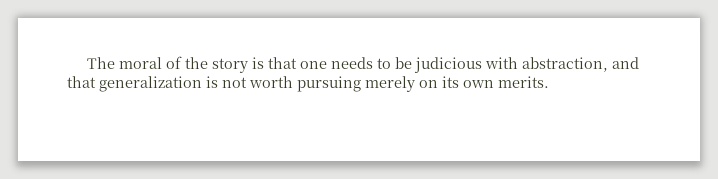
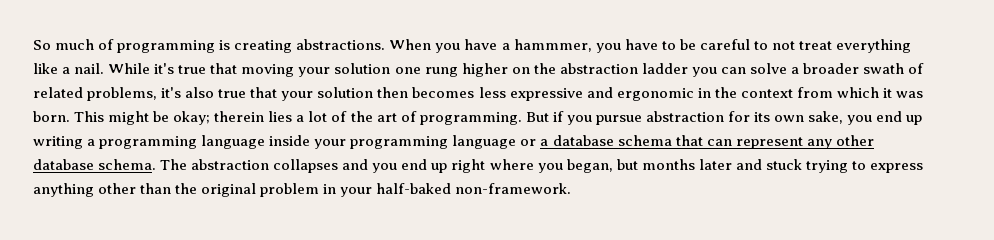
- The moral of the story is that one needs to be judicious with abstraction, and that generalization is not worth pursuing merely on its own merits.
+ So much of programming is creating abstractions. When you have a hammmer, you have to be careful to not treat everything like a nail. While it's true that moving your solution one rung higher on the abstraction ladder you can solve a broader swath of related problems, it's also true that your solution then becomes less expressive and ergonomic in the context from which it was born. This might be okay; therein lies a lot of the art of programming. But if you pursue abstraction for its own sake, you end up writing a programming language inside your programming language or a database schema that can represent any other database schema. The abstraction collapses and you end up right where you began, but months later and stuck trying to express anything other than the original problem in your half-baked non-framework.

